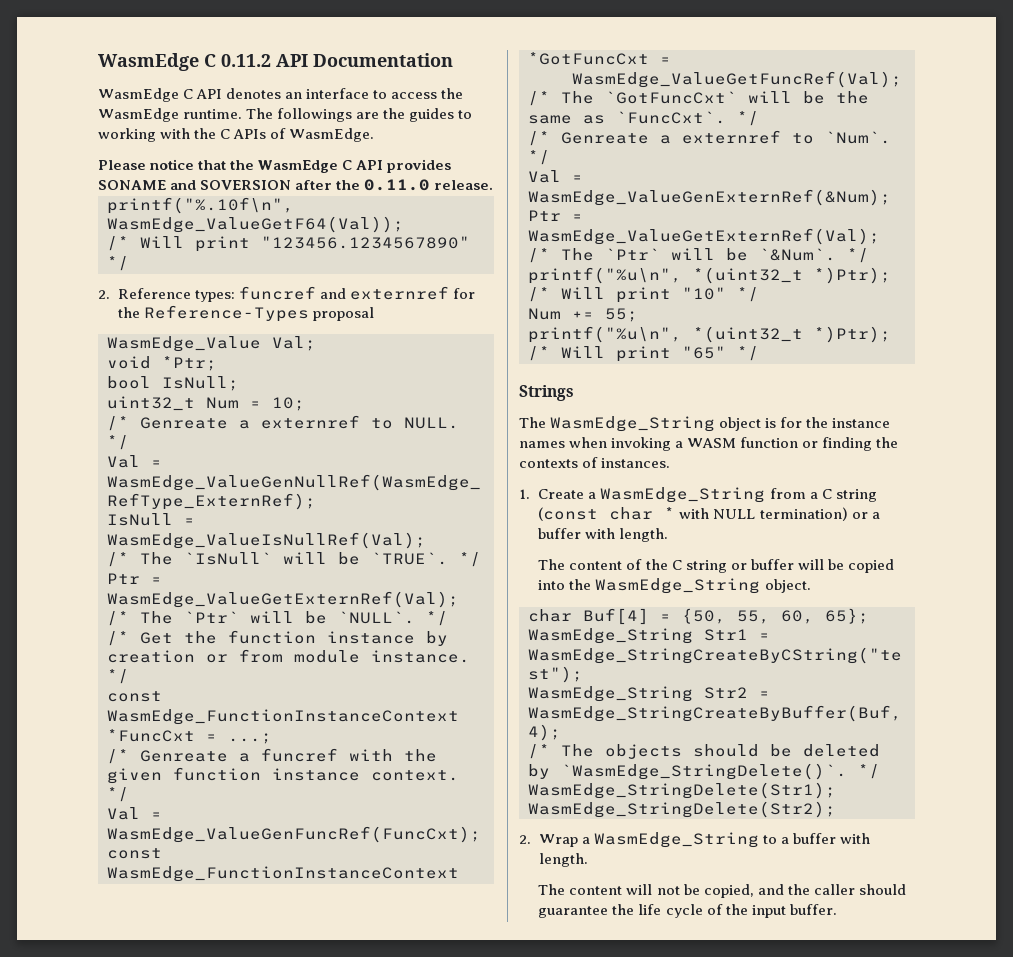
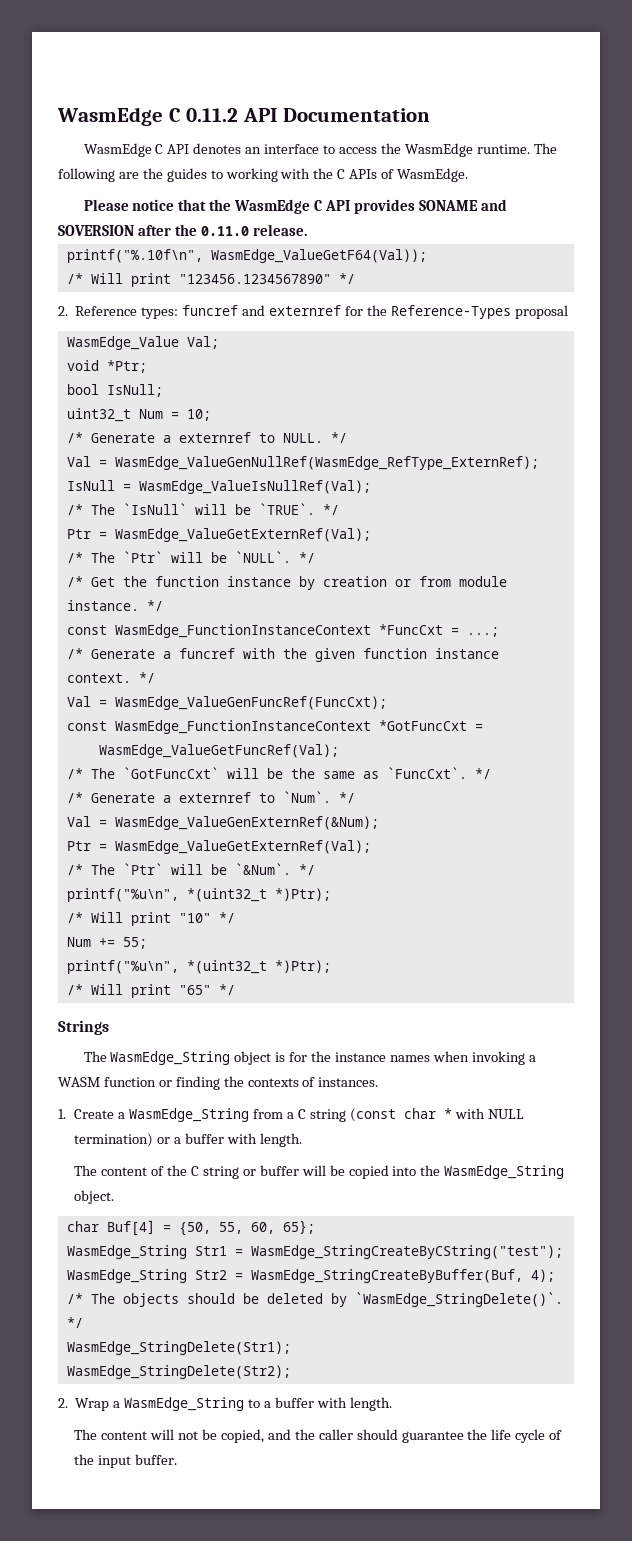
- The followings are the guides to working with the C APIs of WasmEdge.
+ The following are the guides to working with the C APIs of WasmEdge.
- /* Genreate a externref to NULL.
+ /* Generate a externref to NULL.
- /* Genreate a funcref with the given function instance context.
+ /* Generate a funcref with the given function instance context.
- /* Genreate a externref to `Num`.
+ /* Generate a externref to `Num`.

